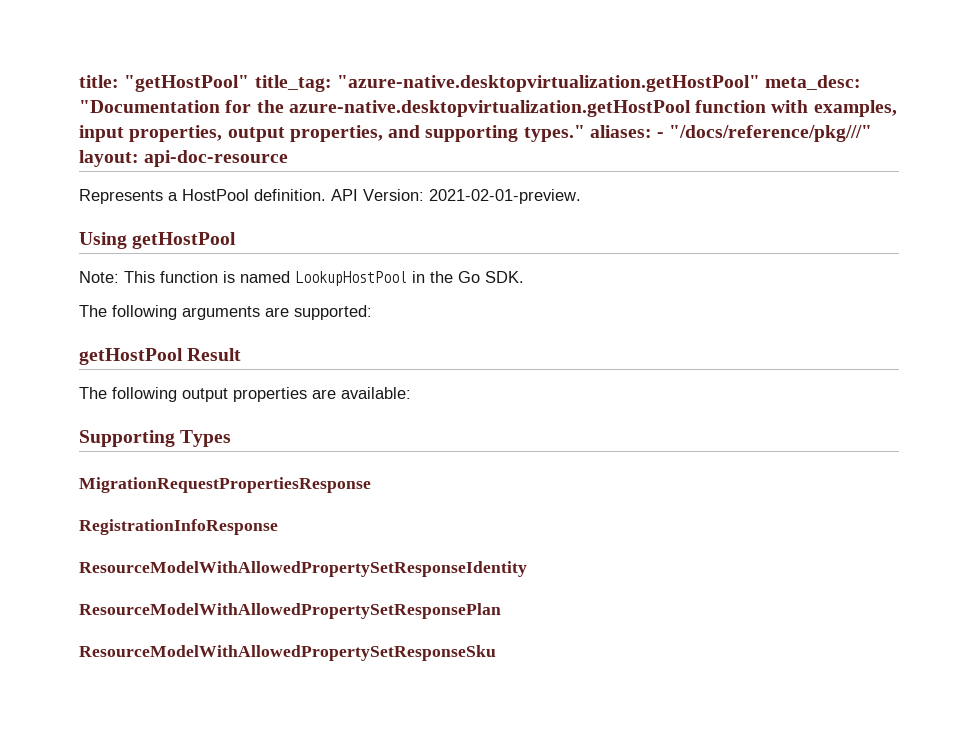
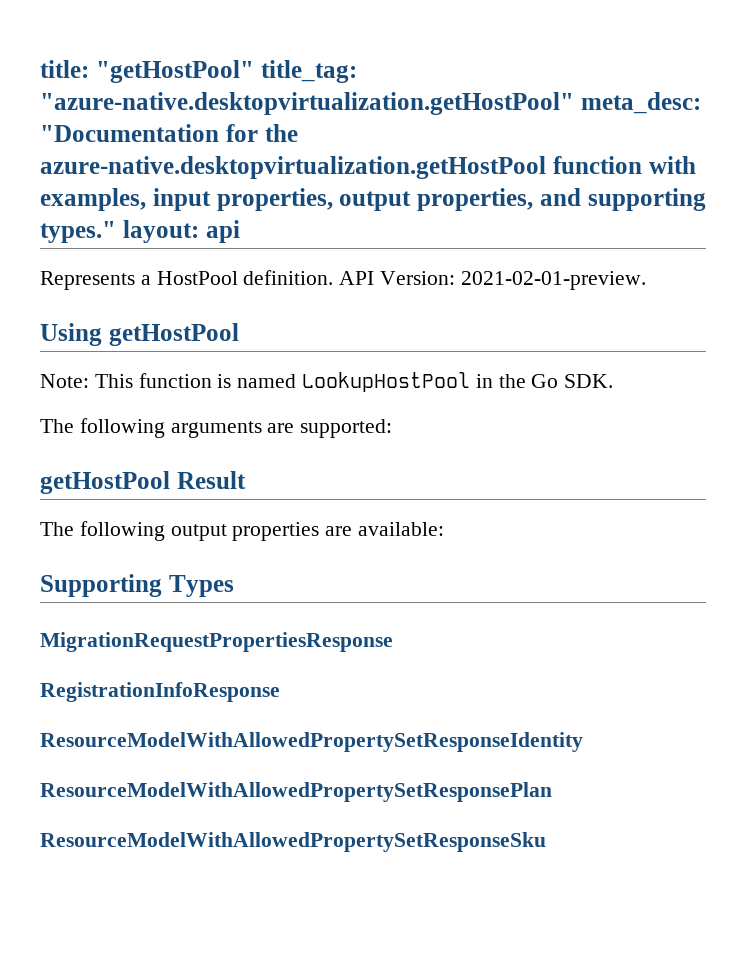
- title: "getHostPool" title_tag: "azure-native.desktopvirtualization.getHostPool" meta_desc: "Documentation for the azure-native.desktopvirtualization.getHostPool function with examples, input properties, output properties, and supporting types." aliases: - "/docs/reference/pkg///" layout: api-doc-resource
+ title: "getHostPool" title_tag: "azure-native.desktopvirtualization.getHostPool" meta_desc: "Documentation for the azure-native.desktopvirtualization.getHostPool function with examples, input properties, output properties, and supporting types." layout: api

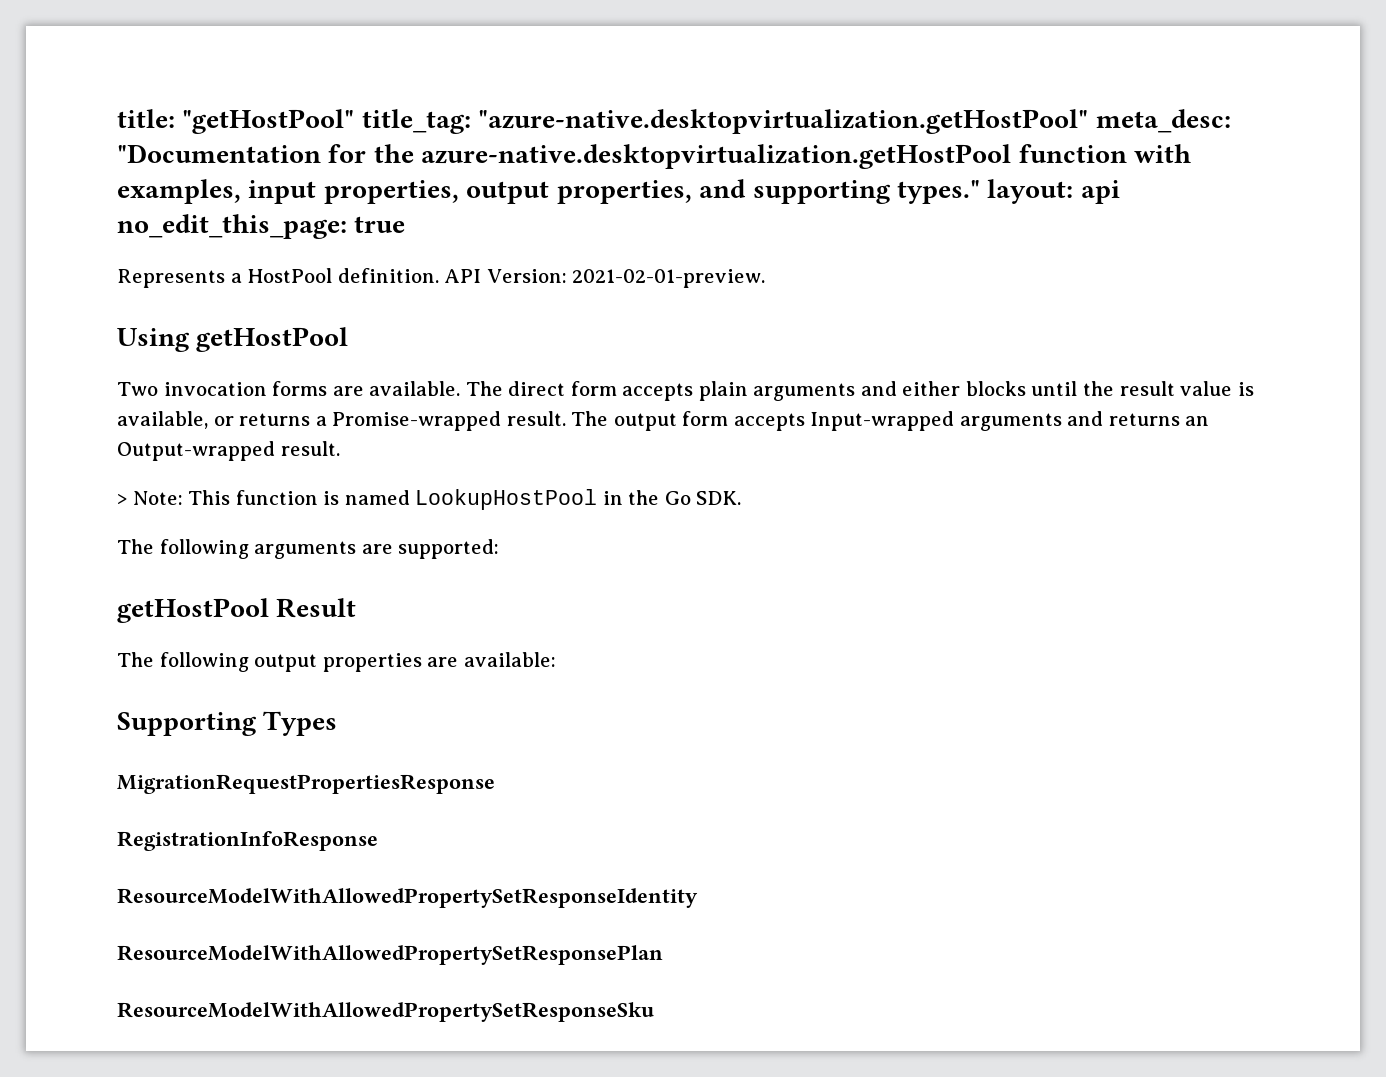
- title: "getHostPool" title_tag: "azure-native.desktopvirtualization.getHostPool" meta_desc: "Documentation for the azure-native.desktopvirtualization.getHostPool function with examples, input properties, output properties, and supporting types." layout: api
+ title: "getHostPool" title_tag: "azure-native.desktopvirtualization.getHostPool" meta_desc: "Documentation for the azure-native.desktopvirtualization.getHostPool function with examples, input properties, output properties, and supporting types." layout: api no_edit_this_page: true
- Note: This function is named LookupHostPool in the Go SDK.
+ Two invocation forms are available. The direct form accepts plain arguments and either blocks until the result value is available, or returns a Promise-wrapped result. The output form accepts Input-wrapped arguments and returns an Output-wrapped result.
+ > Note: This function is named LookupHostPool in the Go SDK.

